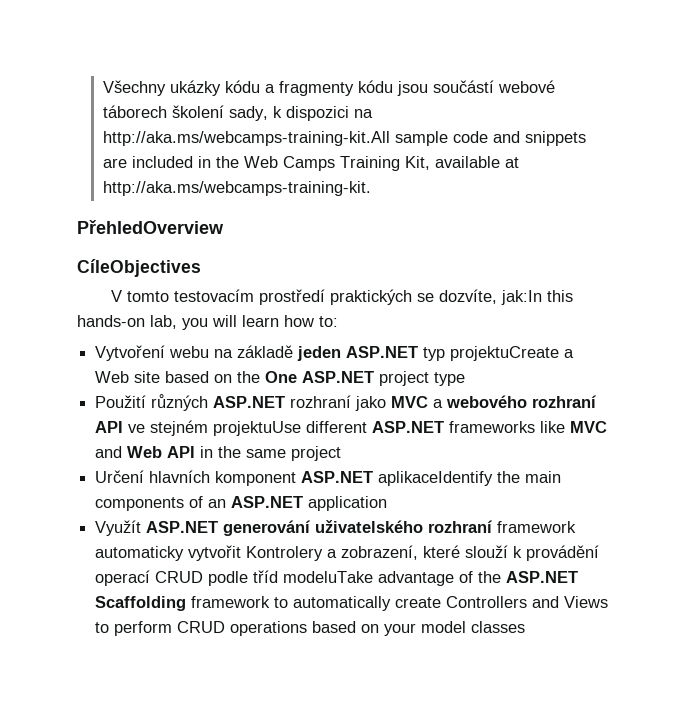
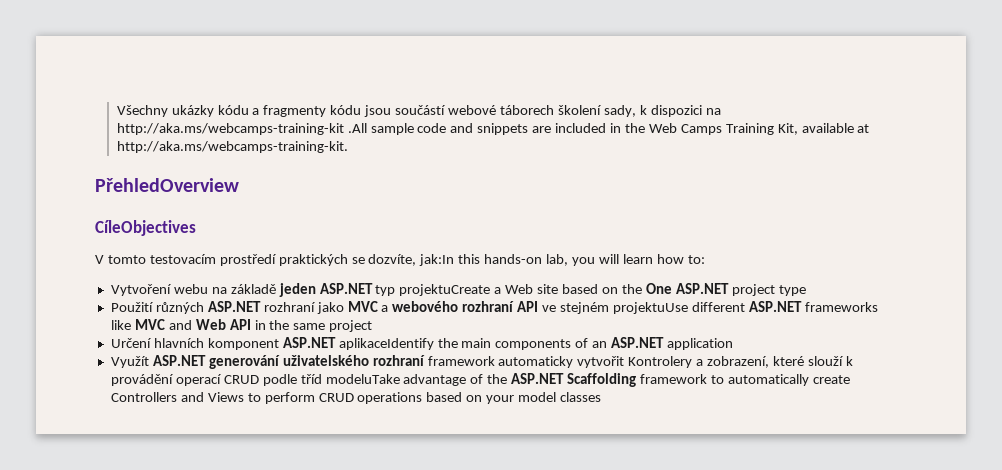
- Všechny ukázky kódu a fragmenty kódu jsou součástí webové táborech školení sady, k dispozici na http://aka.ms/webcamps-training-kit.All sample code and snippets are included in the Web Camps Training Kit, available at http://aka.ms/webcamps-training-kit.
+ Všechny ukázky kódu a fragmenty kódu jsou součástí webové táborech školení sady, k dispozici na http://aka.ms/webcamps-training-kit .All sample code and snippets are included in the Web Camps Training Kit, available at http://aka.ms/webcamps-training-kit.

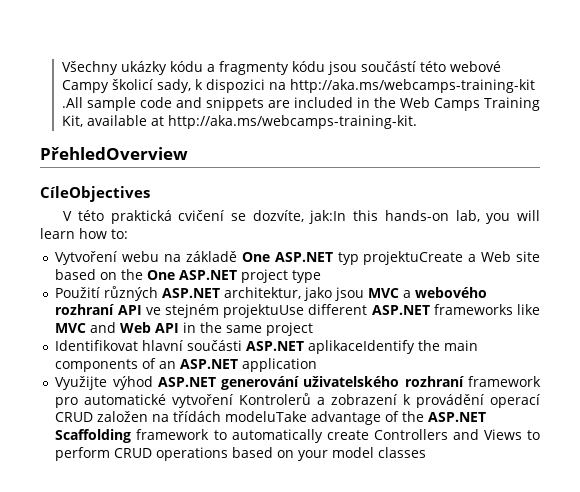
- Všechny ukázky kódu a fragmenty kódu jsou součástí webové táborech školení sady, k dispozici na http://aka.ms/webcamps-training-kit .All sample code and snippets are included in the Web Camps Training Kit, available at http://aka.ms/webcamps-training-kit.
+ Všechny ukázky kódu a fragmenty kódu jsou součástí této webové Campy školicí sady, k dispozici na http://aka.ms/webcamps-training-kit .All sample code and snippets are included in the Web Camps Training Kit, available at http://aka.ms/webcamps-training-kit.
- V tomto testovacím prostředí praktických se dozvíte, jak:In this hands-on lab, you will learn how to:
+ V této praktická cvičení se dozvíte, jak:In this hands-on lab, you will learn how to:
- Vytvoření webu na základě jeden ASP.NET typ projektuCreate a Web site based on the One ASP.NET project type
+ Vytvoření webu na základě One ASP.NET typ projektuCreate a Web site based on the One ASP.NET project type
- Použití různých ASP.NET rozhraní jako MVC a webového rozhraní API ve stejném projektuUse different ASP.NET frameworks like MVC and Web API in the same project
+ Použití různých ASP.NET architektur, jako jsou MVC a webového rozhraní API ve stejném projektuUse different ASP.NET frameworks like MVC and Web API in the same project
- Určení hlavních komponent ASP.NET aplikaceIdentify the main components of an ASP.NET application
+ Identifikovat hlavní součásti ASP.NET aplikaceIdentify the main components of an ASP.NET application
- Využít ASP.NET generování uživatelského rozhraní framework automaticky vytvořit Kontrolery a zobrazení, které slouží k provádění operací CRUD podle tříd modeluTake advantage of the ASP.NET Scaffolding framework to automatically create Controllers and Views to perform CRUD operations based on your model classes
+ Využijte výhod ASP.NET generování uživatelského rozhraní framework pro automatické vytvoření Kontrolerů a zobrazení k provádění operací CRUD založen na třídách modeluTake advantage of the ASP.NET Scaffolding framework to automatically create Controllers and Views to perform CRUD operations based on your model classes

